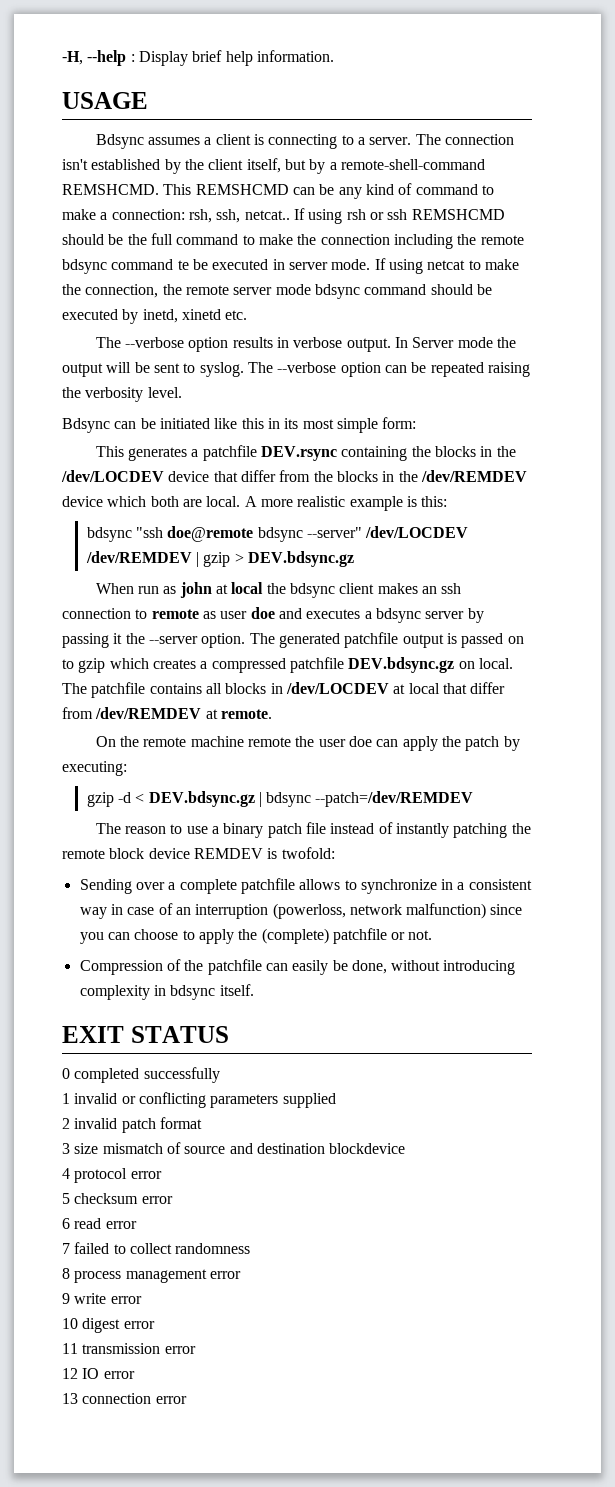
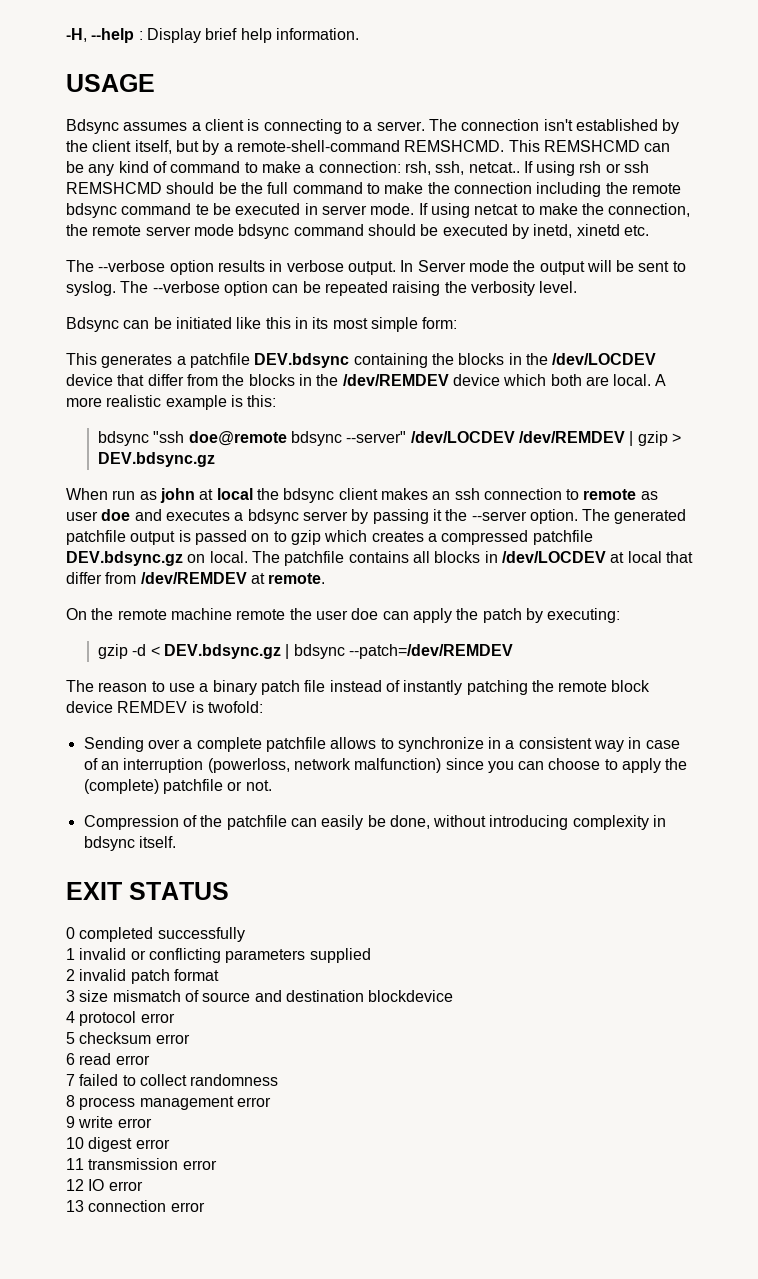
- This generates a patchfile DEV.rsync containing the blocks in the /dev/LOCDEV device that differ from the blocks in the /dev/REMDEV device which both are local.
+ This generates a patchfile DEV.bdsync containing the blocks in the /dev/LOCDEV device that differ from the blocks in the /dev/REMDEV device which both are local.

